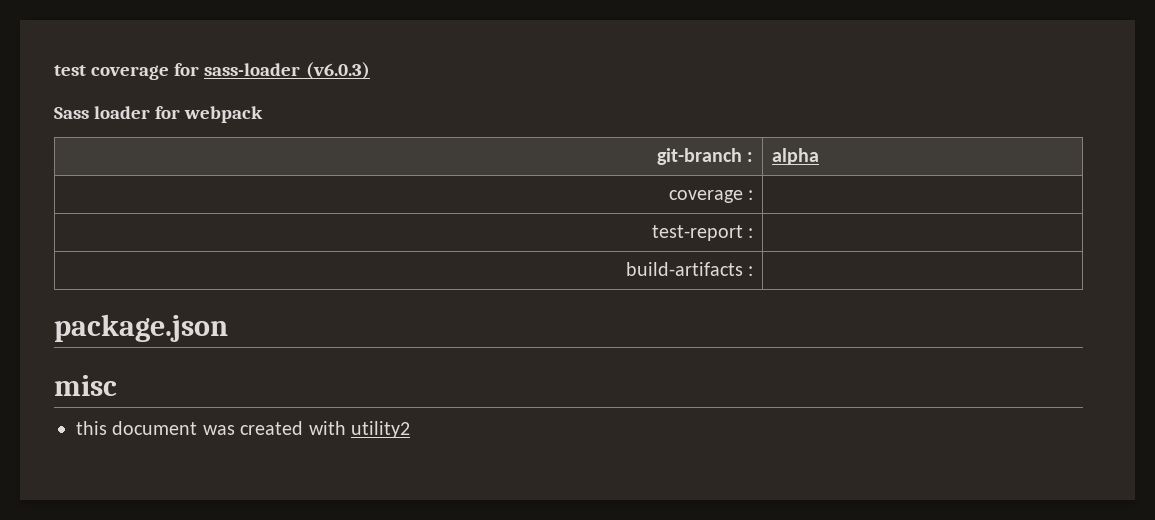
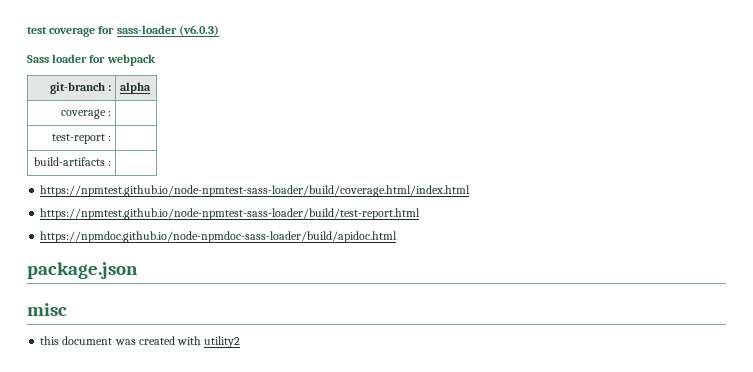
+ https://npmtest.github.io/node-npmtest-sass-loader/build/coverage.html/index.html
+ https://npmtest.github.io/node-npmtest-sass-loader/build/test-report.html
+ https://npmdoc.github.io/node-npmdoc-sass-loader/build/apidoc.html

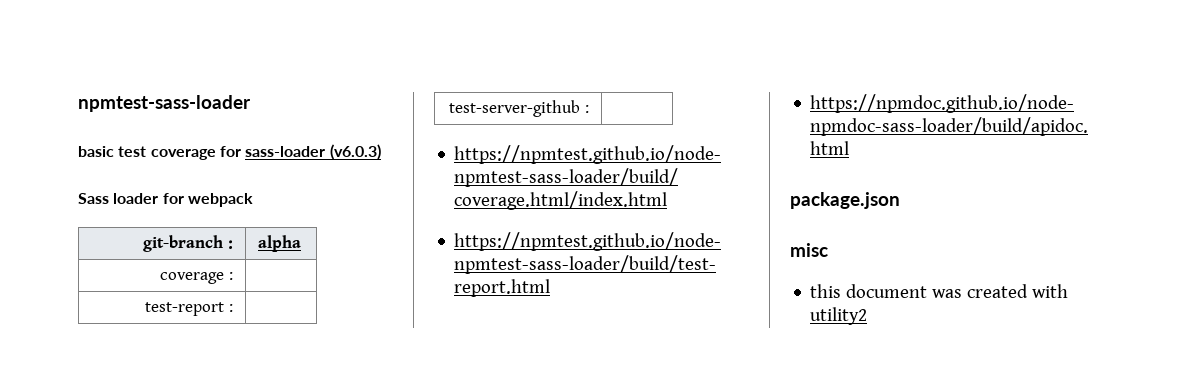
- test coverage for sass-loader (v6.0.3)
+ npmtest-sass-loader
+ basic test coverage for sass-loader (v6.0.3)
- build-artifacts : |
+ test-server-github : |

